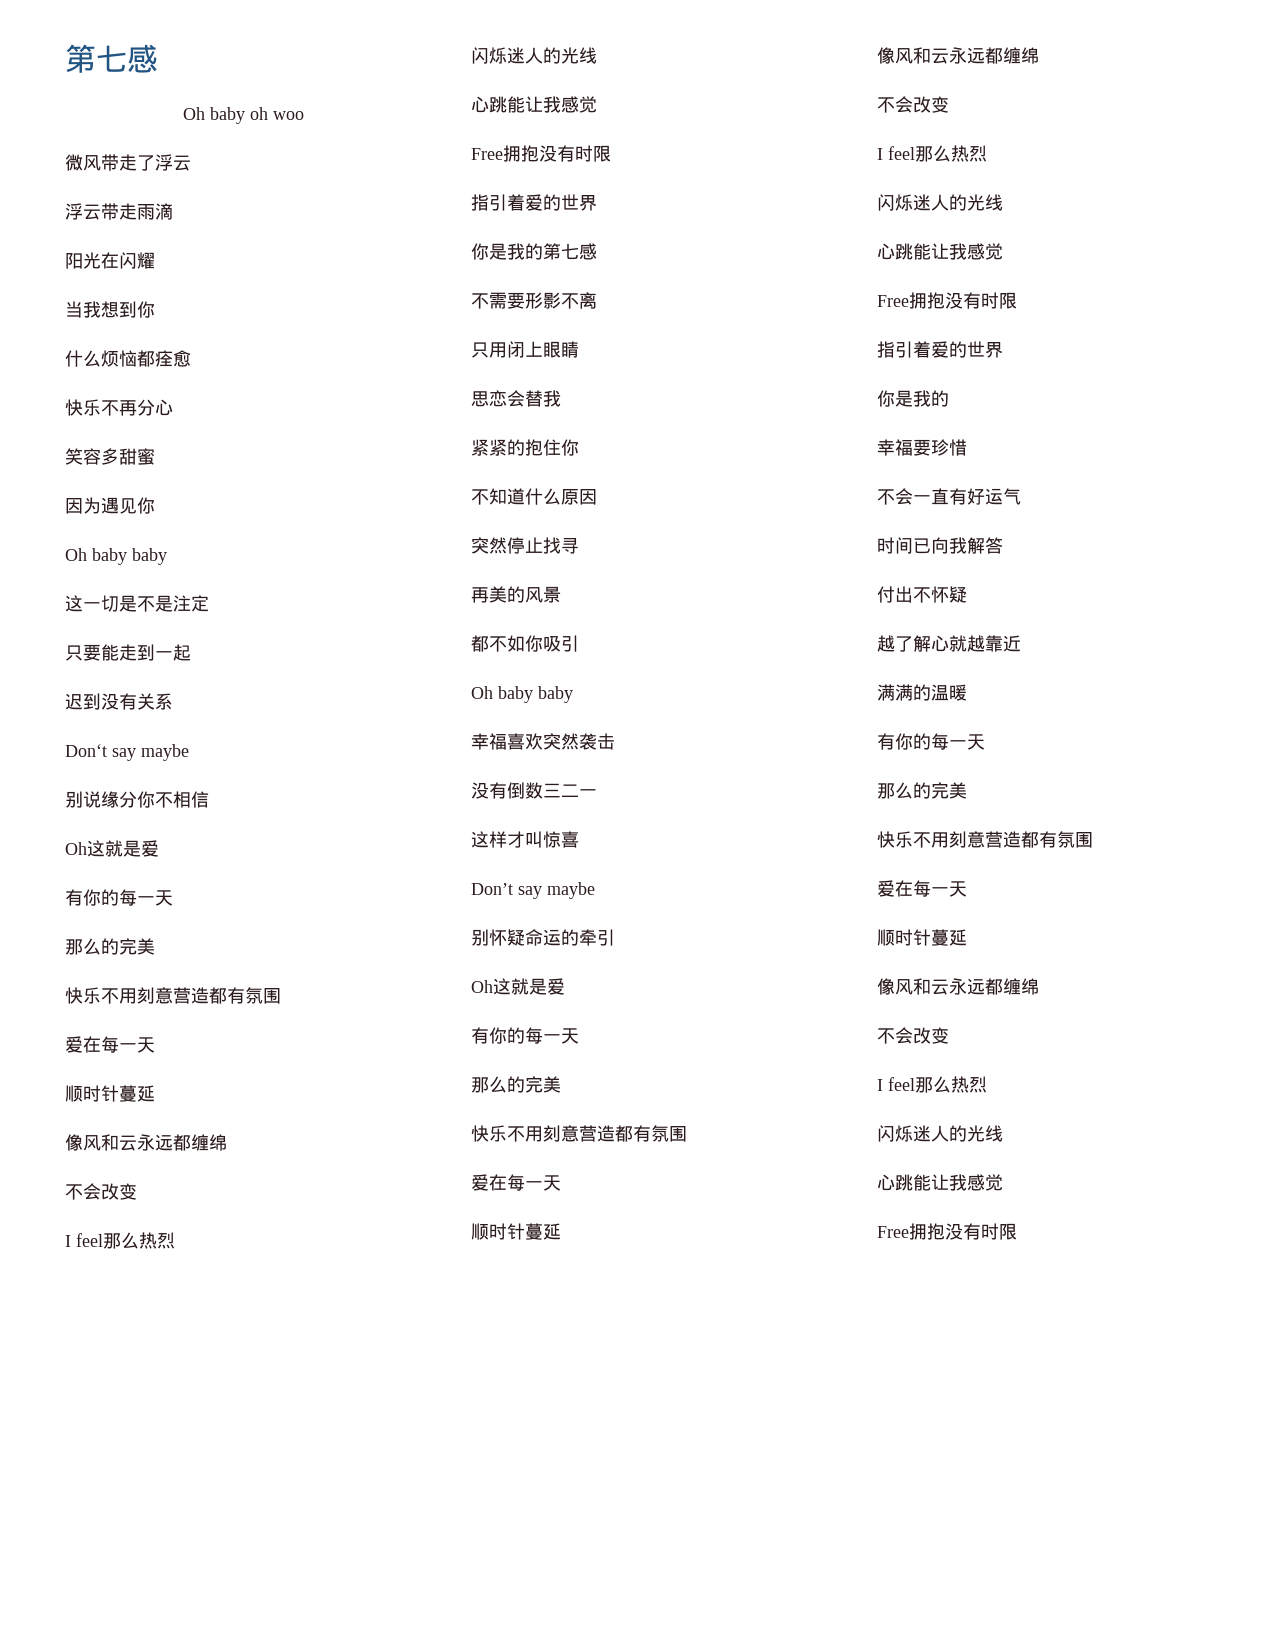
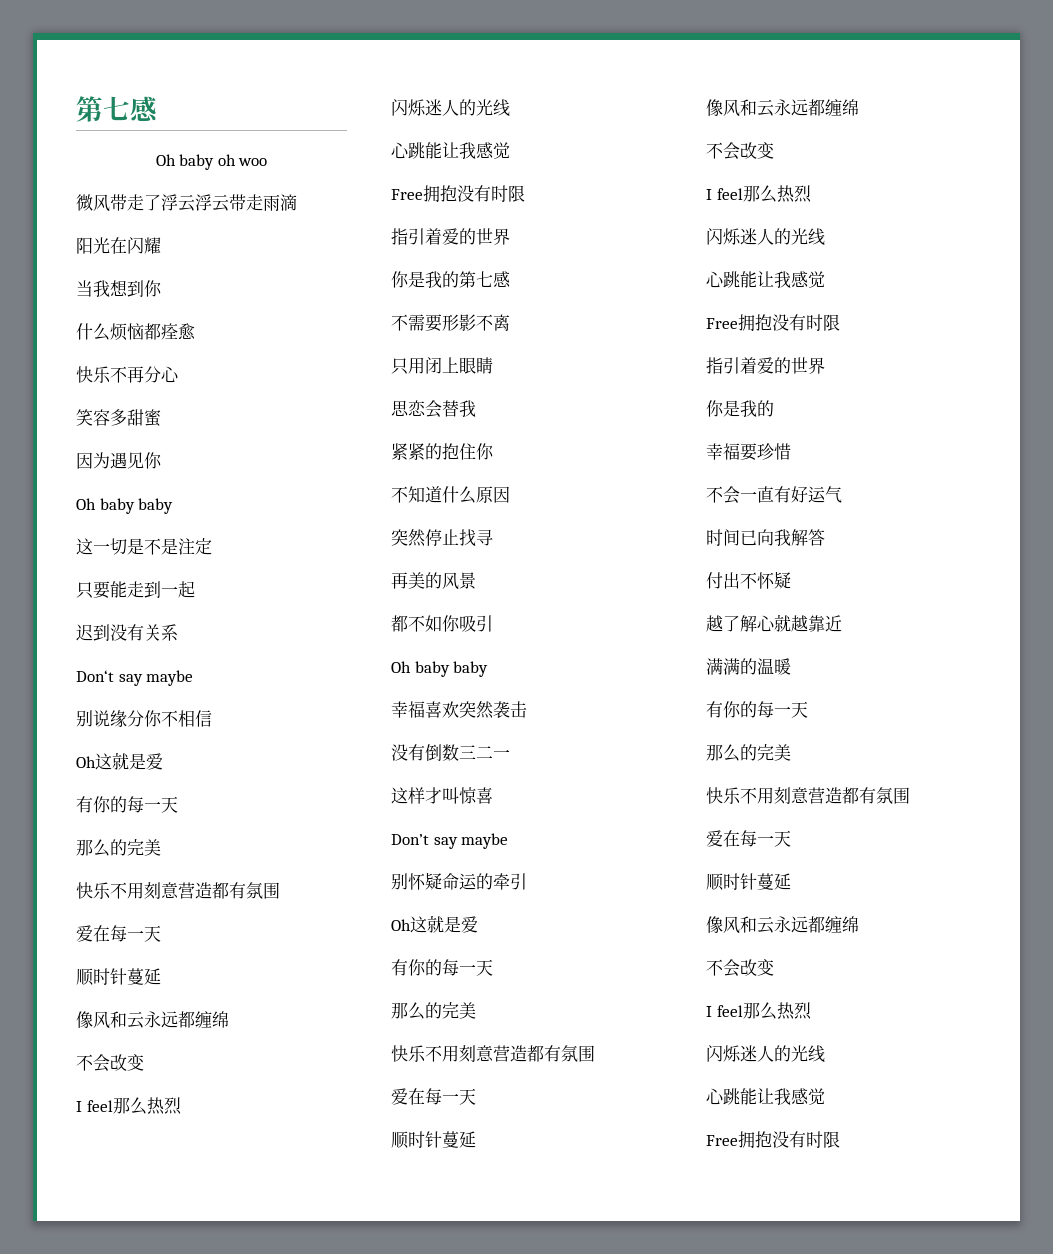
- 微风带走了浮云
- 浮云带走雨滴
+ 微风带走了浮云浮云带走雨滴

